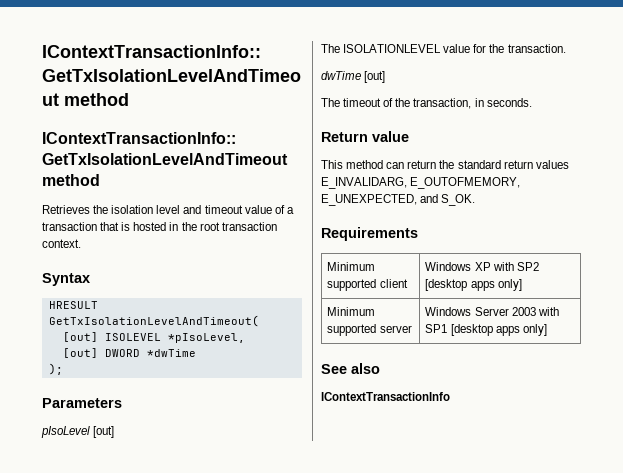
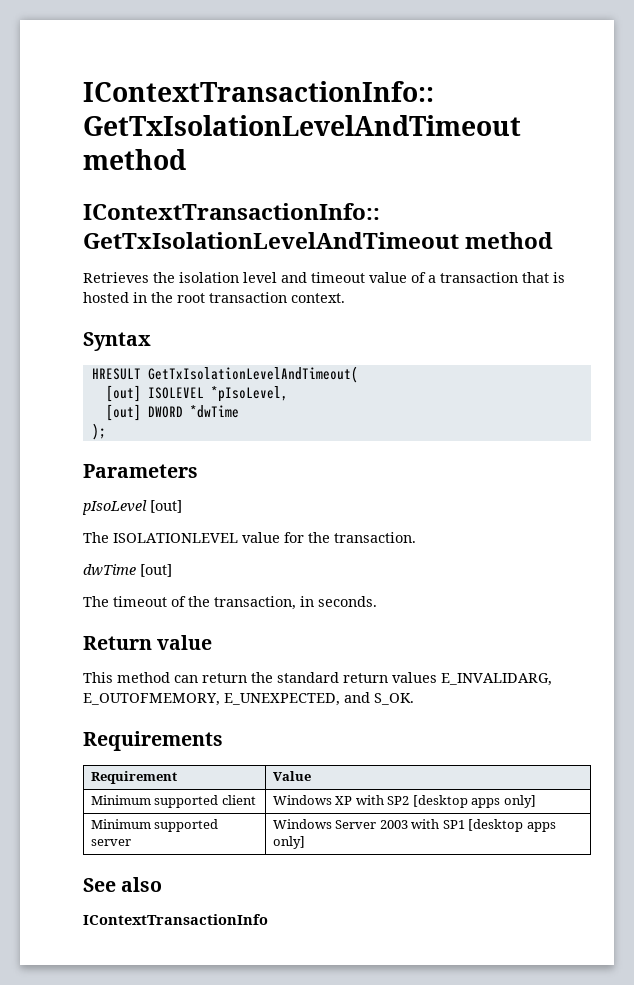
+ Requirement | Value

